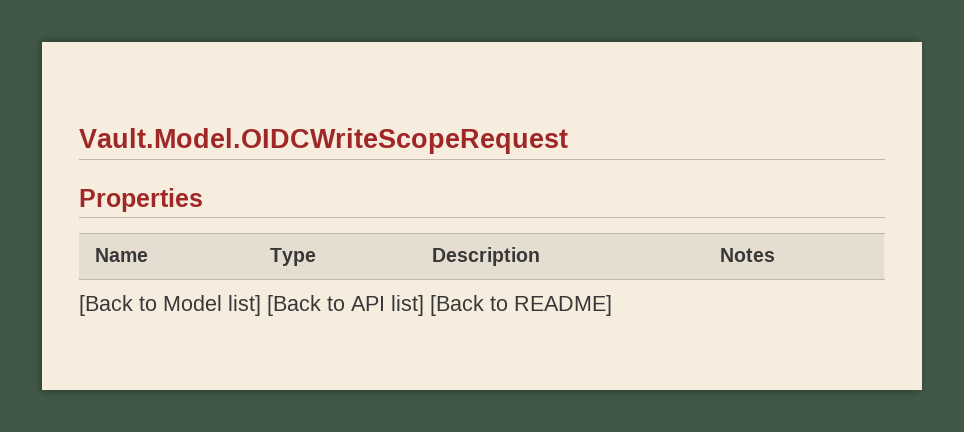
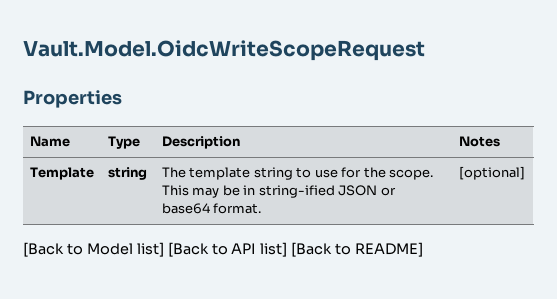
- Vault.Model.OIDCWriteScopeRequest
+ Vault.Model.OidcWriteScopeRequest
+ Template | string | The template string to use for the scope. This may be in string-ified JSON or base64 format. | [optional]

